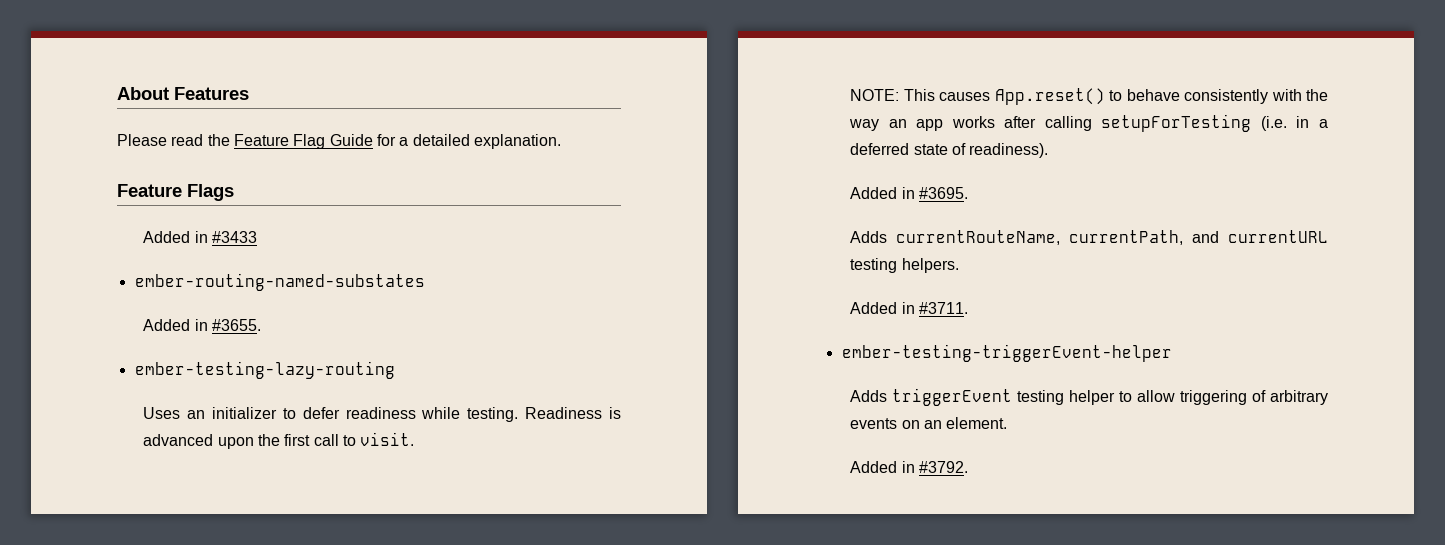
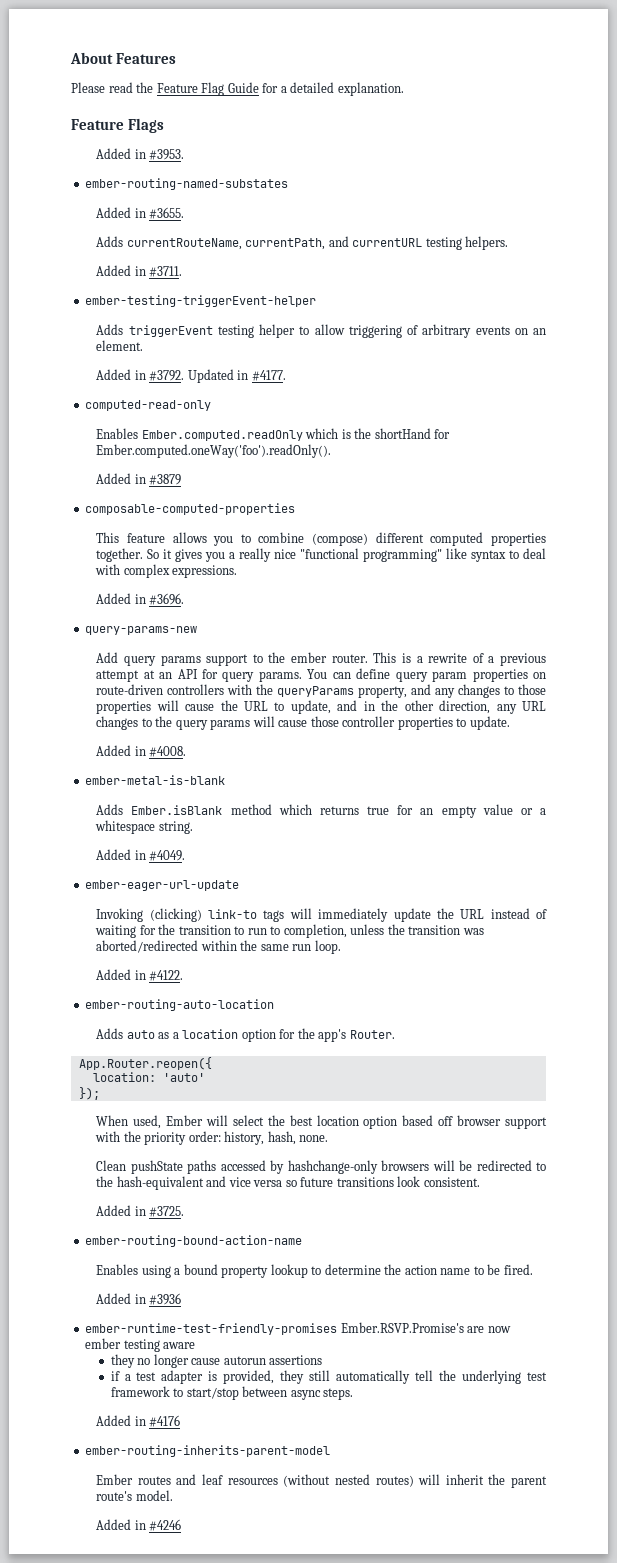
- Added in #3433
+ Added in #3953.
- ember-testing-lazy-routing
- Uses an initializer to defer readiness while testing. Readiness is advanced upon the first call to visit.
- NOTE: This causes App.reset() to behave consistently with the way an app works after calling setupForTesting (i.e. in a deferred state of readiness).
- Added in #3695.
+ Updated in #4177.
+ computed-read-only
+ Enables Ember.computed.readOnly which is the shortHand for Ember.computed.oneWay('foo').readOnly().
+ Added in #3879
+ composable-computed-properties
+ This feature allows you to combine (compose) different computed properties together. So it gives you a really nice "functional programming" like syntax to deal with complex expressions.
+ Added in #3696.
+ query-params-new
+ Add query params support to the ember router. This is a rewrite of a previous attempt at an API for query params. You can define query param properties on route-driven controllers with the queryParams property, and any changes to those properties will cause the URL to update, and in the other direction, any URL changes to the query params will cause those controller properties to update.
+ Added in #4008.
+ ember-metal-is-blank
+ Adds Ember.isBlank method which returns true for an empty value or a whitespace string.
+ Added in #4049.
+ ember-eager-url-update
+ Invoking (clicking) link-to tags will immediately update the URL instead of waiting for the transition to run to completion, unless the transition was aborted/redirected within the same run loop.
+ Added in #4122.
+ ember-routing-auto-location
+ Adds auto as a location option for the app's Router.
+ App.Router.reopen({
+ location: 'auto'
+ });
+ When used, Ember will select the best location option based off browser support with the priority order: history, hash, none.
+ Clean pushState paths accessed by hashchange-only browsers will be redirected to the hash-equivalent and vice versa so future transitions look consistent.
+ Added in #3725.
+ ember-routing-bound-action-name
+ Enables using a bound property lookup to determine the action name to be fired.
+ Added in #3936
+ ember-runtime-test-friendly-promises Ember.RSVP.Promise's are now ember testing aware
+ they no longer cause autorun assertions
+ if a test adapter is provided, they still automatically tell the underlying test framework to start/stop between async steps.
+ Added in #4176
+ ember-routing-inherits-parent-model
+ Ember routes and leaf resources (without nested routes) will inherit the parent route's model.
+ Added in #4246

